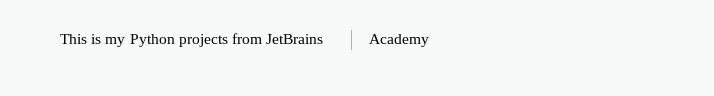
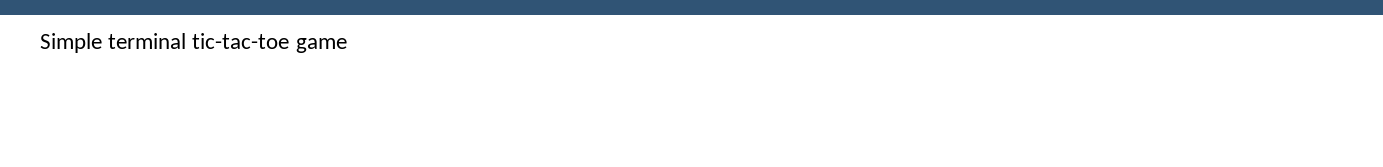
- This is my Python projects from JetBrains Academy
+ Simple terminal tic-tac-toe game

